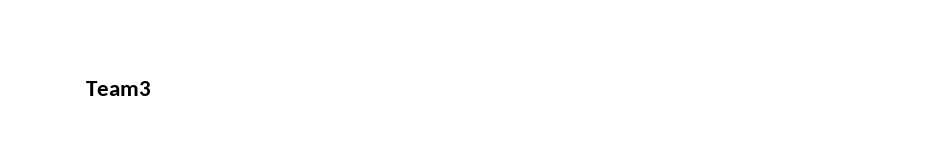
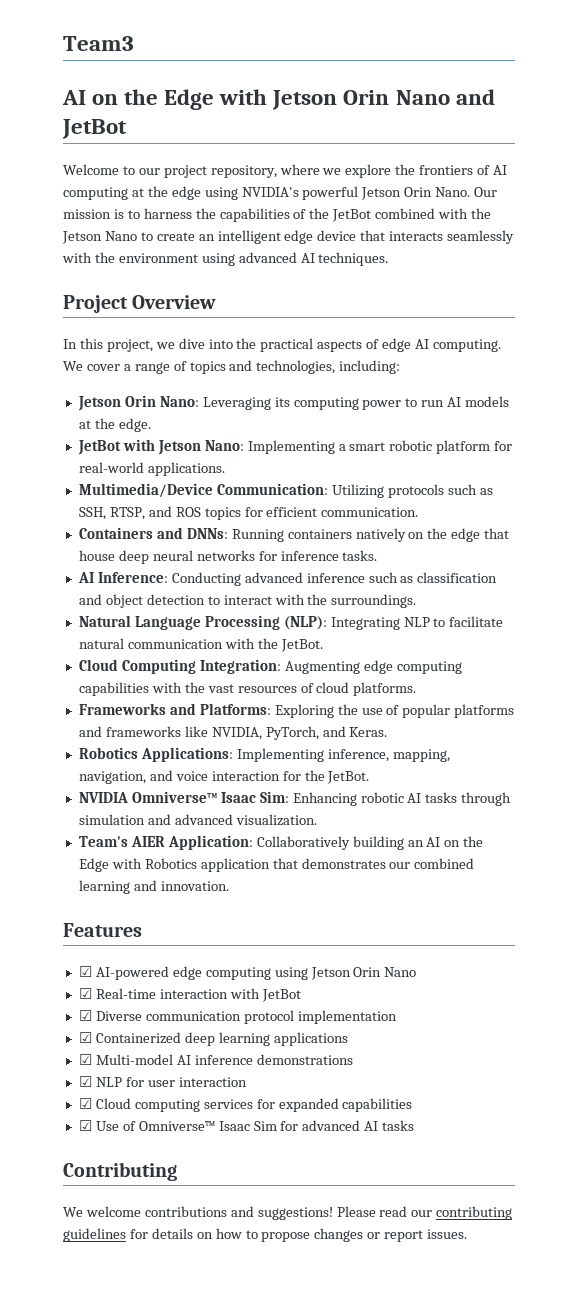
+ AI on the Edge with Jetson Orin Nano and JetBot
+ Welcome to our project repository, where we explore the frontiers of AI computing at the edge using NVIDIA's powerful Jetson Orin Nano. Our mission is to harness the capabilities of the JetBot combined with the Jetson Nano to create an intelligent edge device that interacts seamlessly with the environment using advanced AI techniques.
+ Project Overview
+ In this project, we dive into the practical aspects of edge AI computing. We cover a range of topics and technologies, including:
+ Jetson Orin Nano: Leveraging its computing power to run AI models at the edge.
+ JetBot with Jetson Nano: Implementing a smart robotic platform for real-world applications.
+ Multimedia/Device Communication: Utilizing protocols such as SSH, RTSP, and ROS topics for efficient communication.
+ Containers and DNNs: Running containers natively on the edge that house deep neural networks for inference tasks.
+ AI Inference: Conducting advanced inference such as classification and object detection to interact with the surroundings.
+ Natural Language Processing (NLP): Integrating NLP to facilitate natural communication with the JetBot.
+ Cloud Computing Integration: Augmenting edge computing capabilities with the vast resources of cloud platforms.
+ Frameworks and Platforms: Exploring the use of popular platforms and frameworks like NVIDIA, PyTorch, and Keras.
+ Robotics Applications: Implementing inference, mapping, navigation, and voice interaction for the JetBot.
+ NVIDIA Omniverse™ Isaac Sim: Enhancing robotic AI tasks through simulation and advanced visualization.
+ Team's AIER Application: Collaboratively building an AI on the Edge with Robotics application that demonstrates our combined learning and innovation.
+ Features
+ ☑ AI-powered edge computing using Jetson Orin Nano
+ ☑ Real-time interaction with JetBot
+ ☑ Diverse communication protocol implementation
+ ☑ Containerized deep learning applications
+ ☑ Multi-model AI inference demonstrations
+ ☑ NLP for user interaction
+ ☑ Cloud computing services for expanded capabilities
+ ☑ Use of Omniverse™ Isaac Sim for advanced AI tasks
+ Contributing
+ We welcome contributions and suggestions! Please read our contributing guidelines for details on how to propose changes or report issues.

